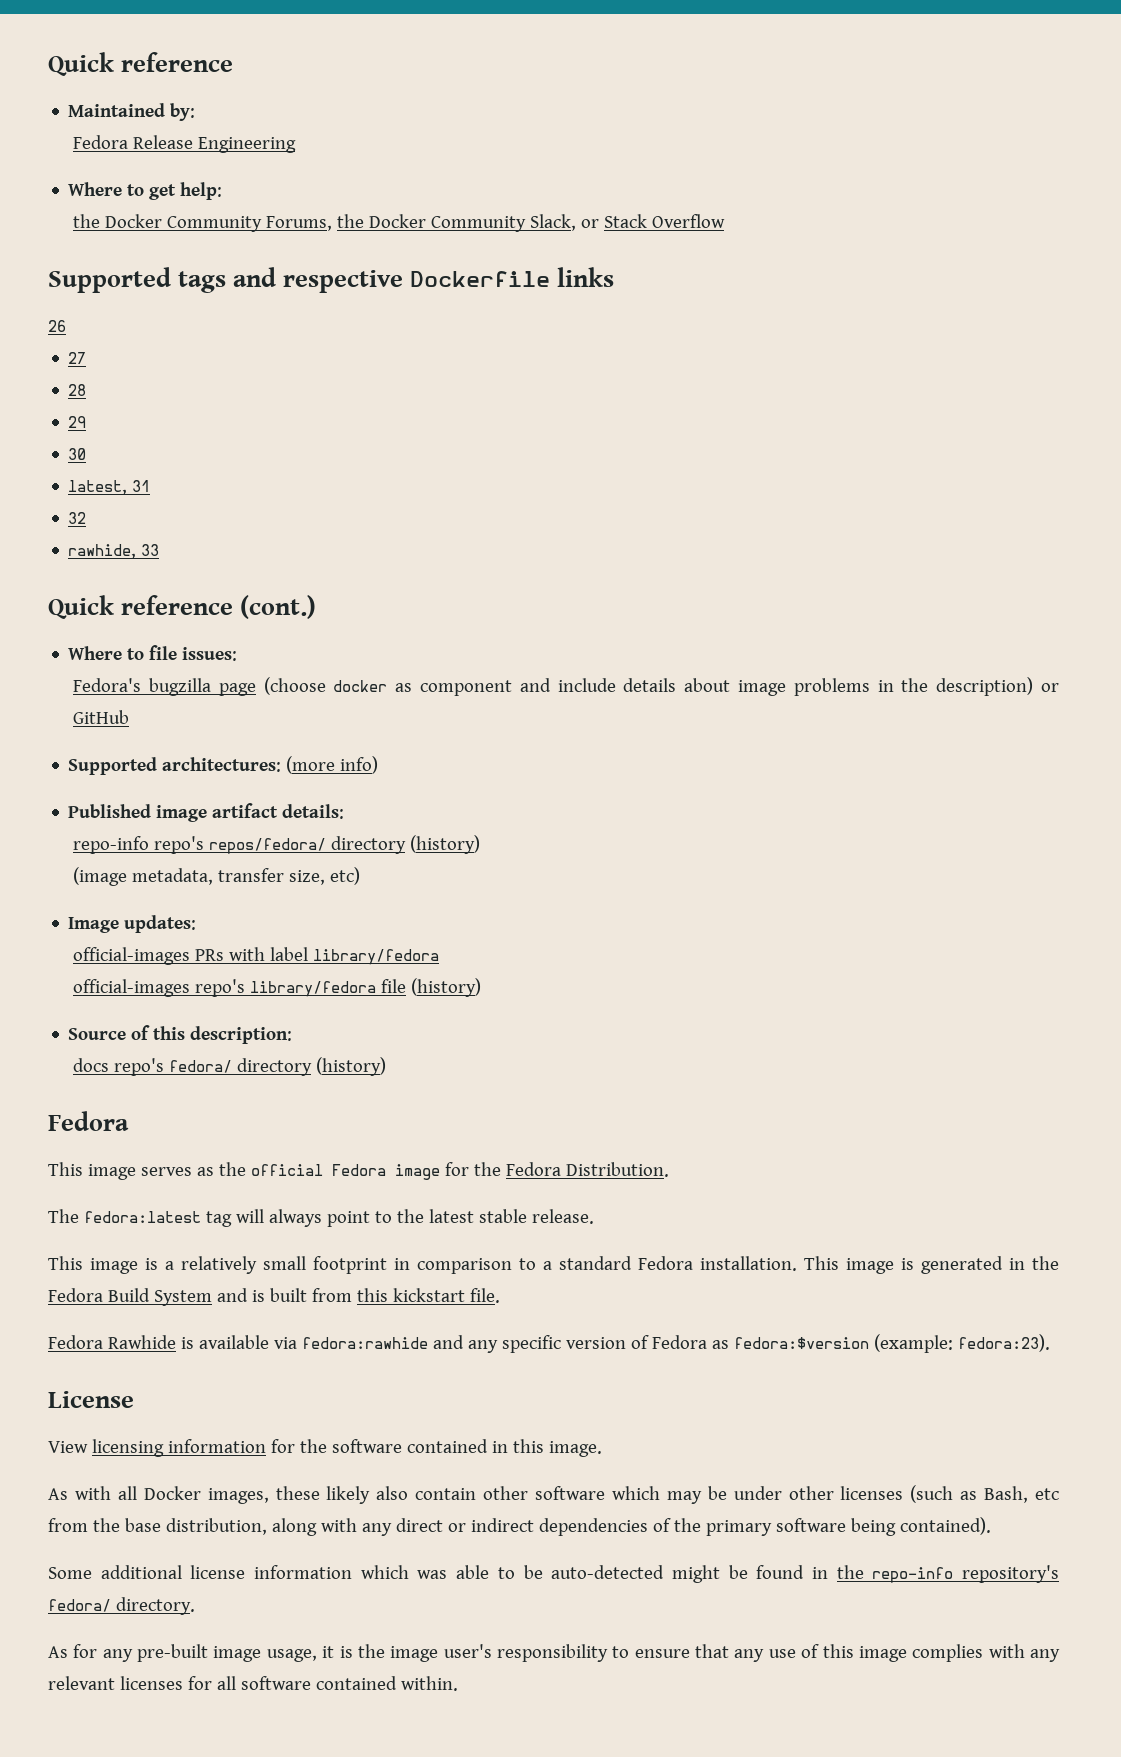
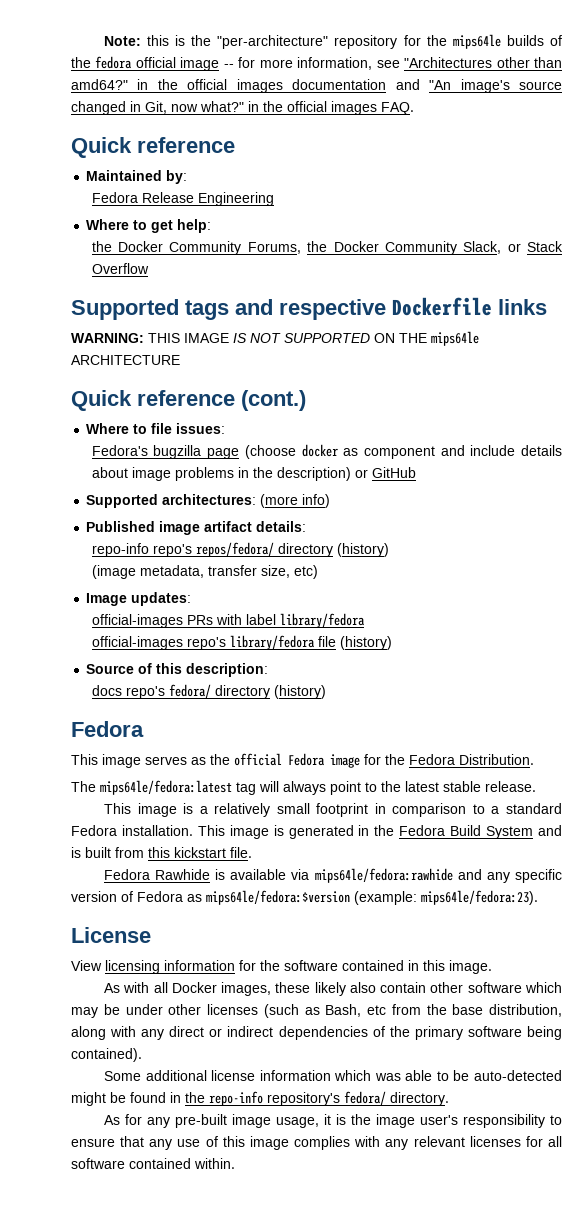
+ Note: this is the "per-architecture" repository for the mips64le builds of the fedora official image -- for more information, see "Architectures other than amd64?" in the official images documentation and "An image's source changed in Git, now what?" in the official images FAQ.
- 26
- 27
- 28
- 29
- 30
- latest, 31
- 32
- rawhide, 33
+ WARNING: THIS IMAGE IS NOT SUPPORTED ON THE mips64le ARCHITECTURE
- The fedora:latest tag will always point to the latest stable release.
+ The mips64le/fedora:latest tag will always point to the latest stable release.
- Fedora Rawhide is available via fedora:rawhide and any specific version of Fedora as fedora:$version (example: fedora:23).
+ Fedora Rawhide is available via mips64le/fedora:rawhide and any specific version of Fedora as mips64le/fedora:$version (example: mips64le/fedora:23).

